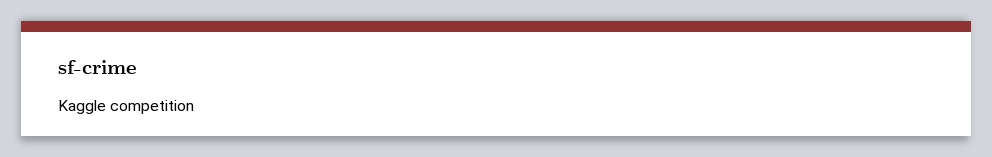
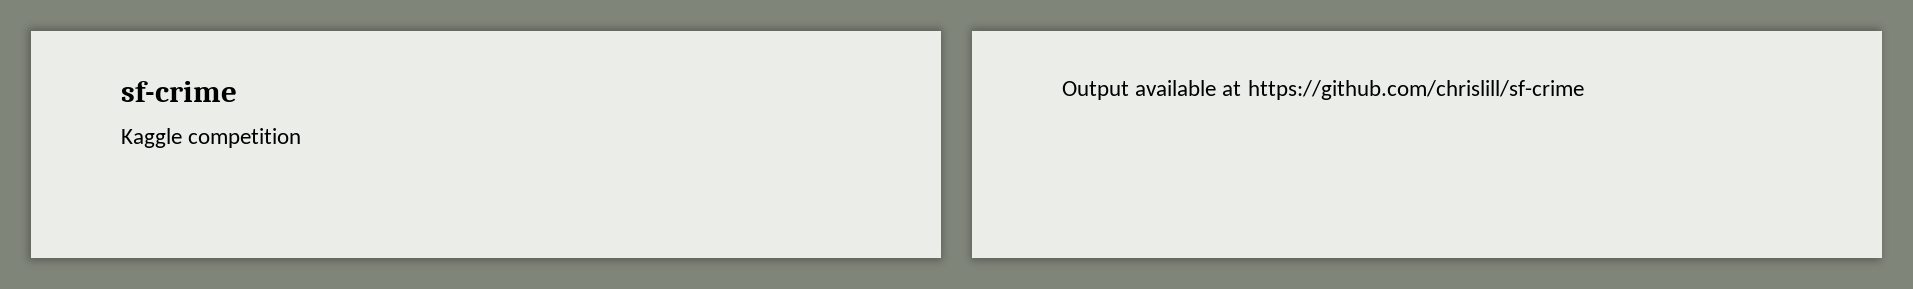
+ Output available at https://github.com/chrislill/sf-crime

